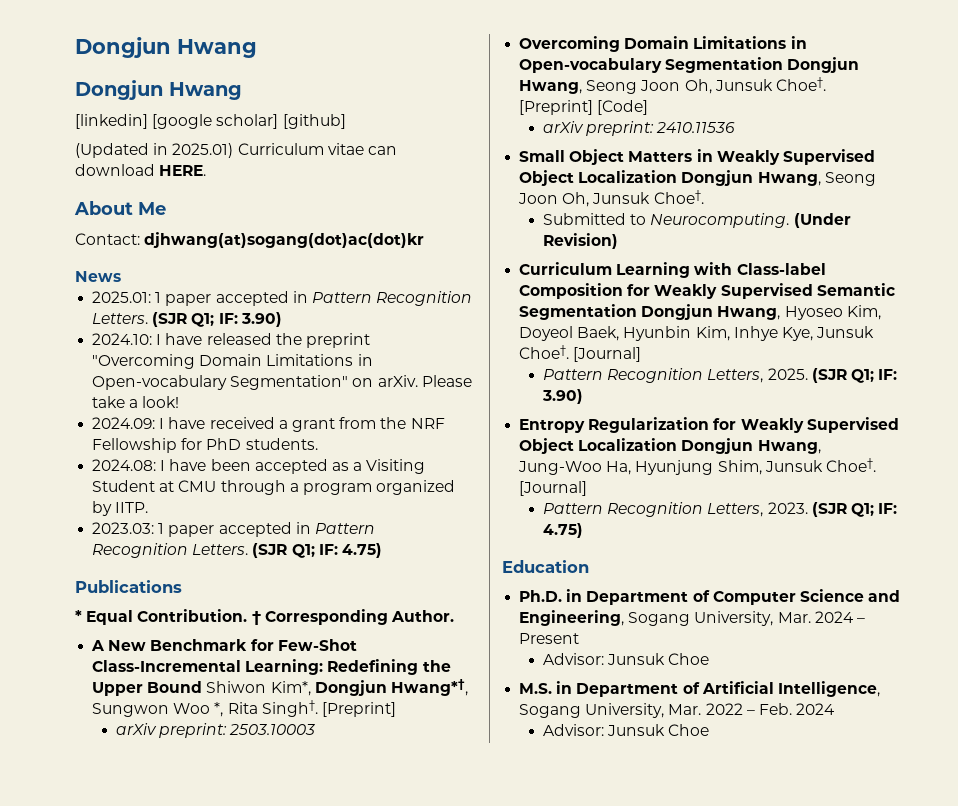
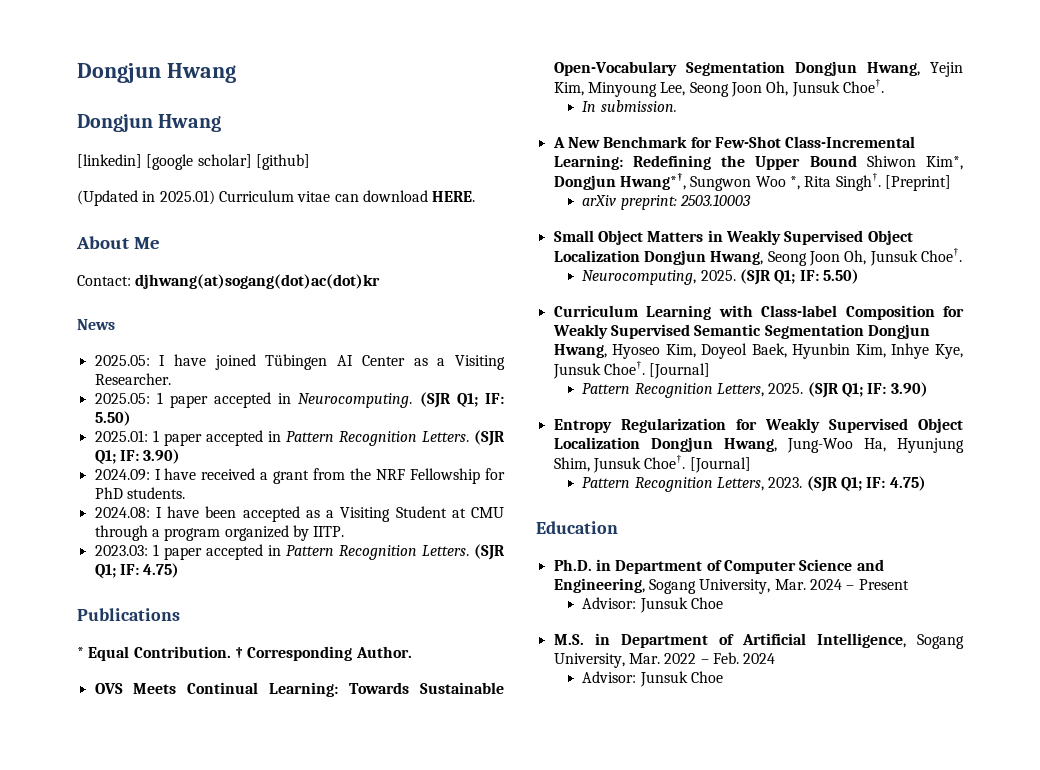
+ 2025.05: I have joined Tübingen AI Center as a Visiting Researcher.
+ 2025.05: 1 paper accepted in Neurocomputing. (SJR Q1; IF: 5.50)
- 2024.10: I have released the preprint "Overcoming Domain Limitations in Open-vocabulary Segmentation" on arXiv. Please take a look!
+ OVS Meets Continual Learning: Towards Sustainable Open-Vocabulary Segmentation Dongjun Hwang, Yejin Kim, Minyoung Lee, Seong Joon Oh, Junsuk Choe†.
+ In submission.
- Overcoming Domain Limitations in Open-vocabulary Segmentation Dongjun Hwang, Seong Joon Oh, Junsuk Choe†. [Preprint] [Code]
- arXiv preprint: 2410.11536
- Submitted to Neurocomputing. (Under Revision)
+ Neurocomputing, 2025. (SJR Q1; IF: 5.50)

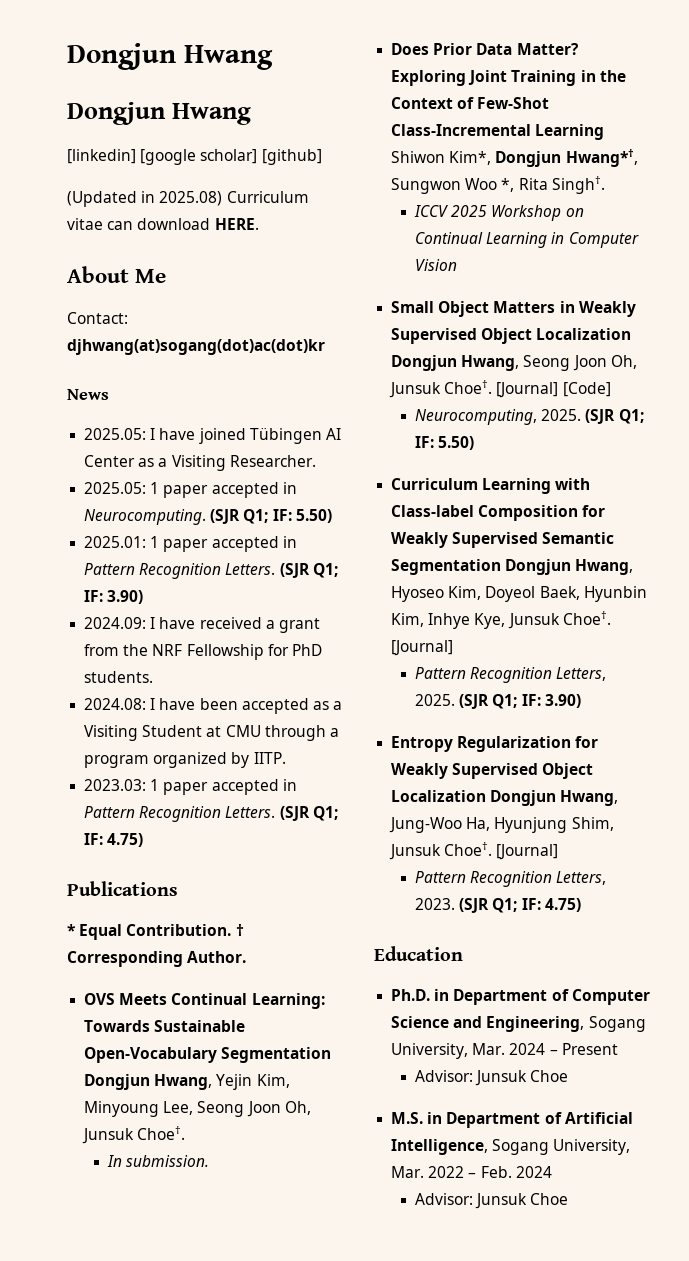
- (Updated in 2025.01) Curriculum vitae can download HERE.
+ (Updated in 2025.08) Curriculum vitae can download HERE.
- A New Benchmark for Few-Shot Class-Incremental Learning: Redefining the Upper Bound Shiwon Kim*, Dongjun Hwang*†, Sungwon Woo *, Rita Singh†. [Preprint]
- arXiv preprint: 2503.10003
+ Does Prior Data Matter? Exploring Joint Training in the Context of Few-Shot Class-Incremental Learning Shiwon Kim*, Dongjun Hwang*†, Sungwon Woo *, Rita Singh†.
+ ICCV 2025 Workshop on Continual Learning in Computer Vision
+ [Journal] [Code]

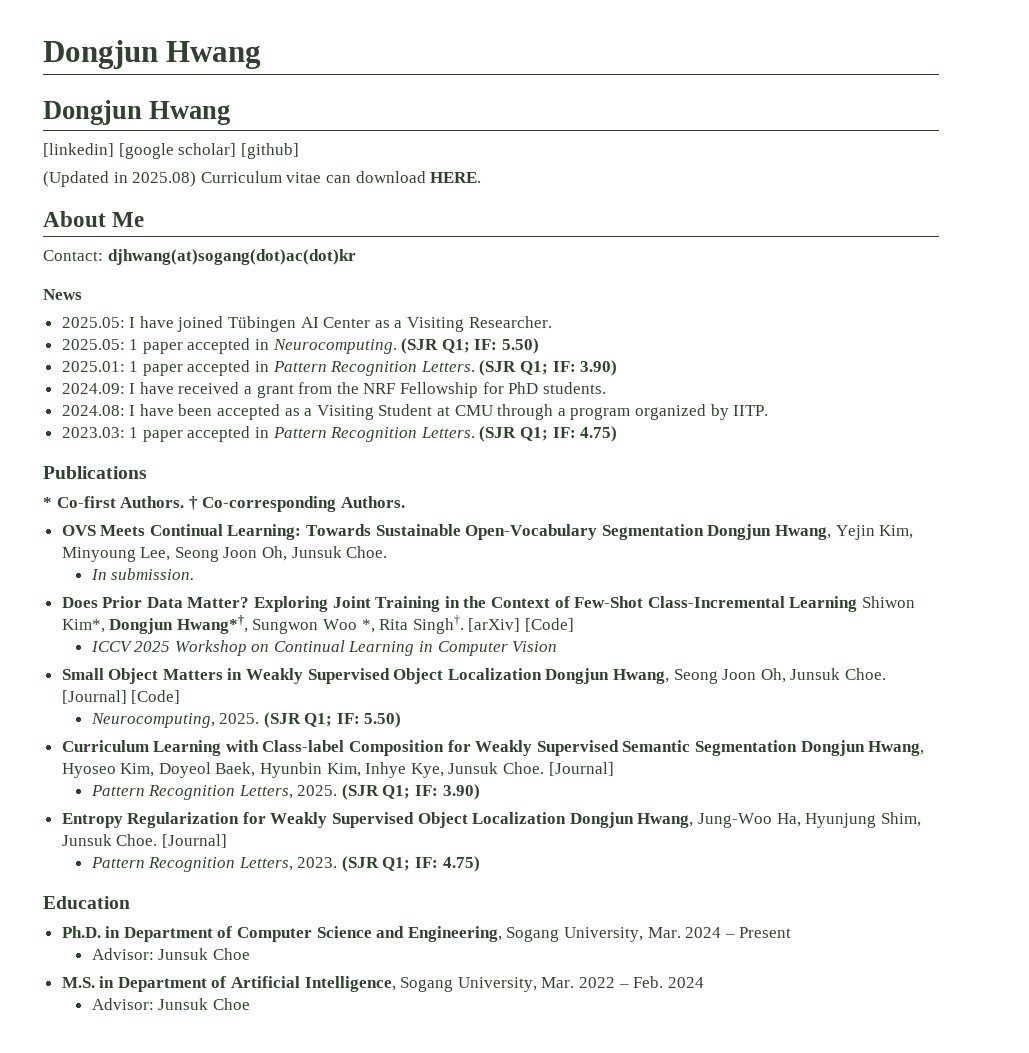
- * Equal Contribution. † Corresponding Author.
+ * Co-first Authors. † Co-corresponding Authors.
- OVS Meets Continual Learning: Towards Sustainable Open-Vocabulary Segmentation Dongjun Hwang, Yejin Kim, Minyoung Lee, Seong Joon Oh, Junsuk Choe†.
+ OVS Meets Continual Learning: Towards Sustainable Open-Vocabulary Segmentation Dongjun Hwang, Yejin Kim, Minyoung Lee, Seong Joon Oh, Junsuk Choe.
+ [arXiv] [Code]
- Small Object Matters in Weakly Supervised Object Localization Dongjun Hwang, Seong Joon Oh, Junsuk Choe†.
+ Small Object Matters in Weakly Supervised Object Localization Dongjun Hwang, Seong Joon Oh, Junsuk Choe.
- Curriculum Learning with Class-label Composition for Weakly Supervised Semantic Segmentation Dongjun Hwang, Hyoseo Kim, Doyeol Baek, Hyunbin Kim, Inhye Kye, Junsuk Choe†.
+ Curriculum Learning with Class-label Composition for Weakly Supervised Semantic Segmentation Dongjun Hwang, Hyoseo Kim, Doyeol Baek, Hyunbin Kim, Inhye Kye, Junsuk Choe.
- Entropy Regularization for Weakly Supervised Object Localization Dongjun Hwang, Jung-Woo Ha, Hyunjung Shim, Junsuk Choe†.
+ Entropy Regularization for Weakly Supervised Object Localization Dongjun Hwang, Jung-Woo Ha, Hyunjung Shim, Junsuk Choe.

